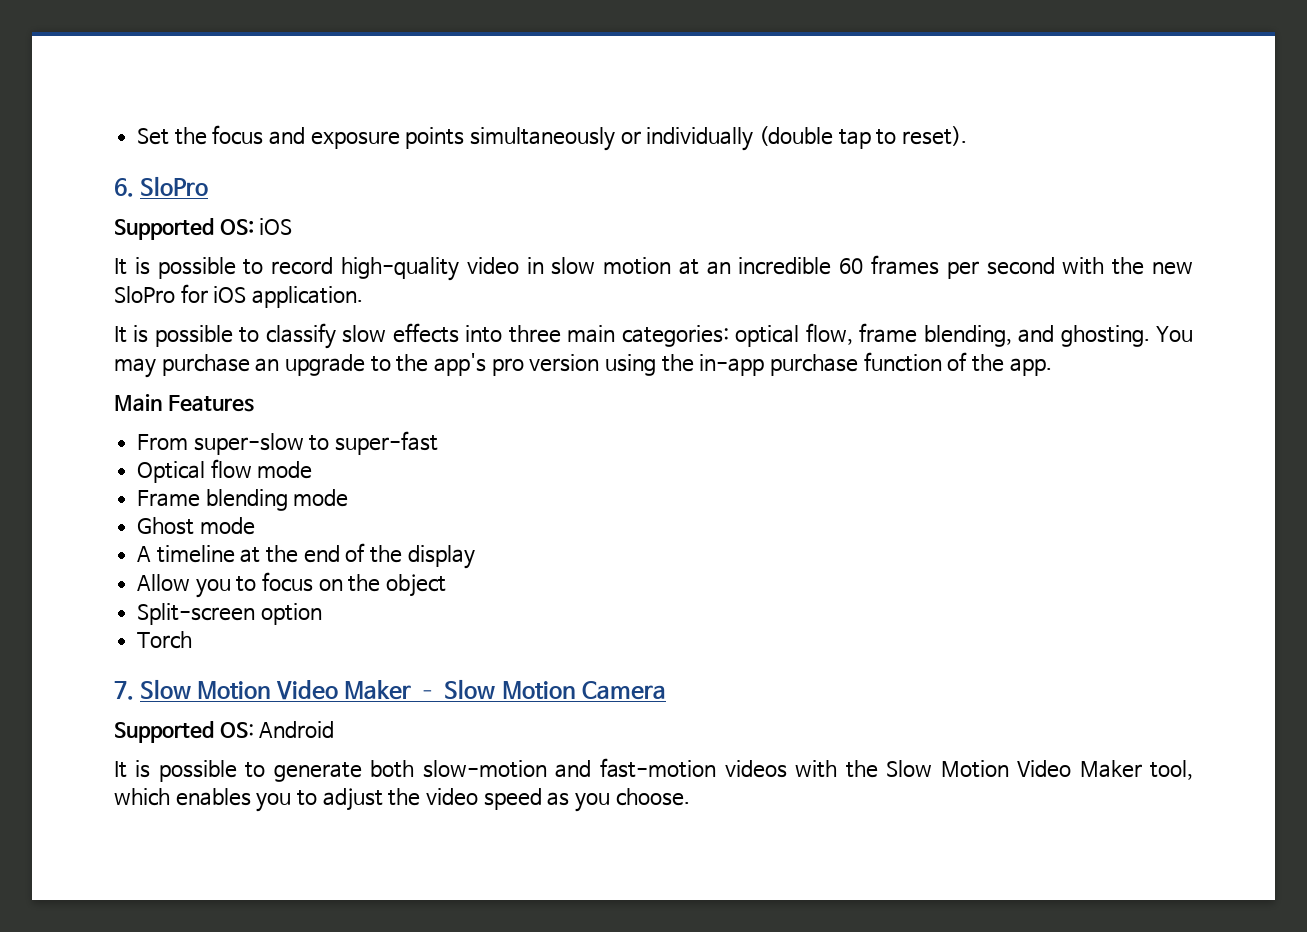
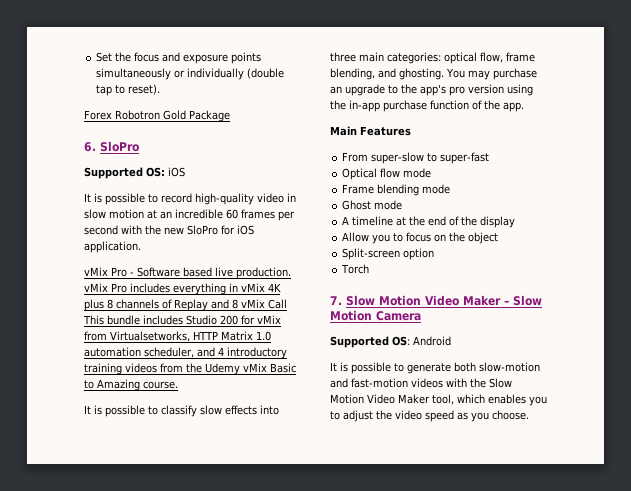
+ Forex Robotron Gold Package
+ vMix Pro - Software based live production. vMix Pro includes everything in vMix 4K plus 8 channels of Replay and 8 vMix Call This bundle includes Studio 200 for vMix from Virtualsetworks, HTTP Matrix 1.0 automation scheduler, and 4 introductory training videos from the Udemy vMix Basic to Amazing course.

